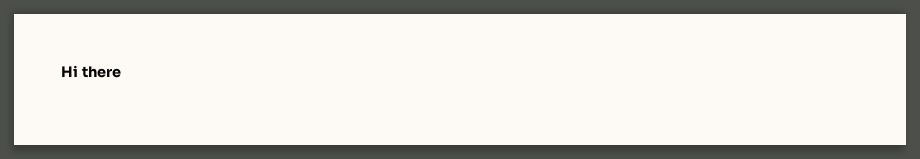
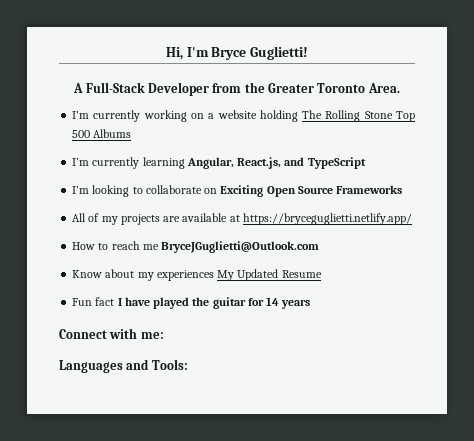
- Hi there
+ Hi, I'm Bryce Guglietti!
+ A Full-Stack Developer from the Greater Toronto Area.
+ I’m currently working on a website holding The Rolling Stone Top 500 Albums
+ I’m currently learning Angular, React.js, and TypeScript
+ I’m looking to collaborate on Exciting Open Source Frameworks
+ All of my projects are available at https://bryceguglietti.netlify.app/
+ How to reach me BryceJGuglietti@Outlook.com
+ Know about my experiences My Updated Resume
+ Fun fact I have played the guitar for 14 years
+ Connect with me:
+ Languages and Tools:

